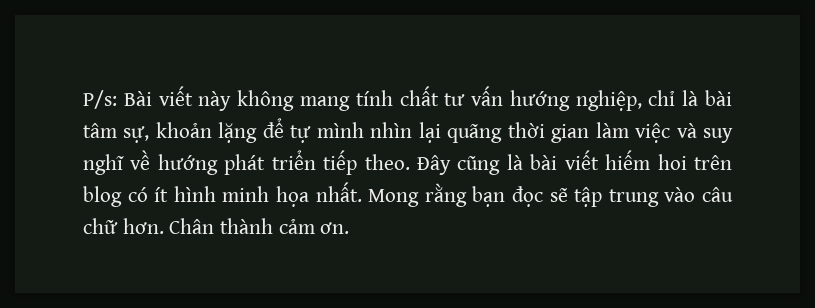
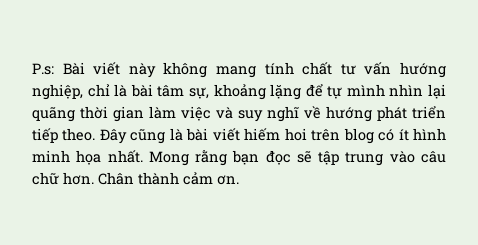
- P/s: Bài viết này không mang tính chất tư vấn hướng nghiệp, chỉ là bài tâm sự, khoản lặng để tự mình nhìn lại quãng thời gian làm việc và suy nghĩ về hướng phát triển tiếp theo.
+ P.s: Bài viết này không mang tính chất tư vấn hướng nghiệp, chỉ là bài tâm sự, khoảng lặng để tự mình nhìn lại quãng thời gian làm việc và suy nghĩ về hướng phát triển tiếp theo.

